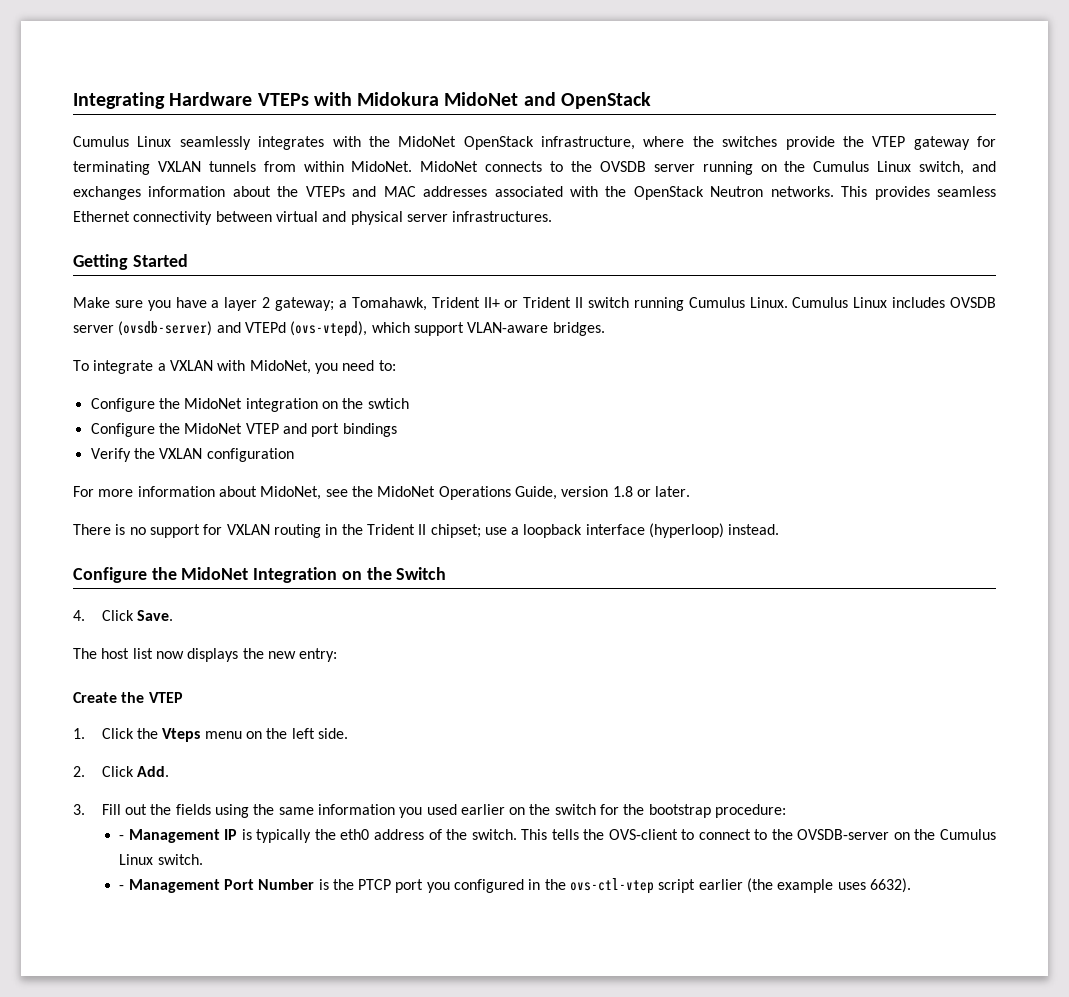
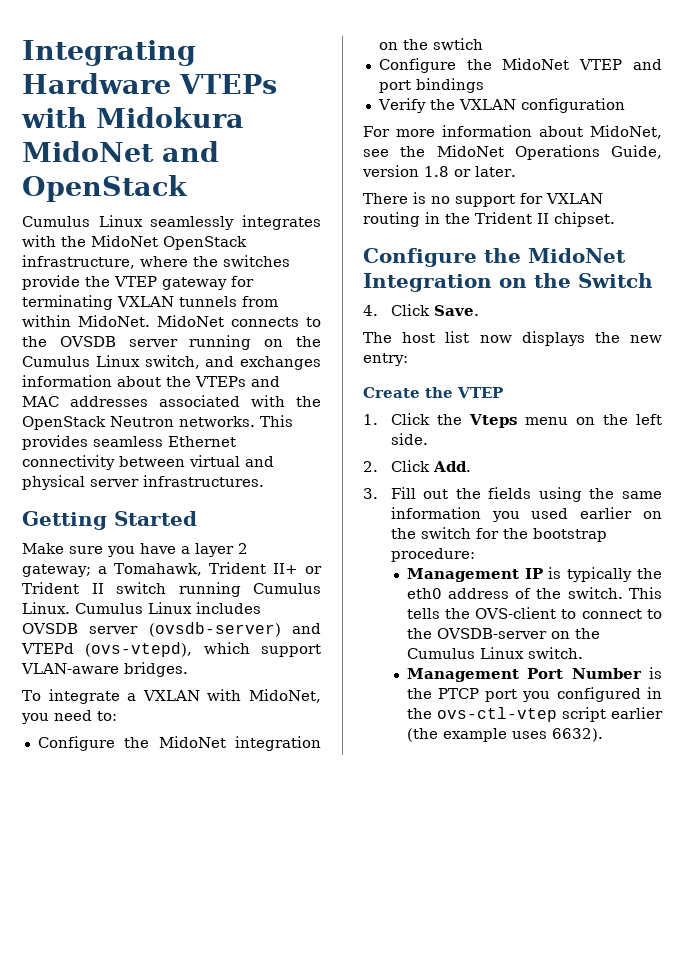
- There is no support for VXLAN routing in the Trident II chipset; use a loopback interface (hyperloop) instead.
+ There is no support for VXLAN routing in the Trident II chipset.
- - Management IP is typically the eth0 address of the switch.
+ Management IP is typically the eth0 address of the switch.
- - Management Port Number is the PTCP port you configured in the ovs-ctl-vtep script earlier (the example uses 6632).
+ Management Port Number is the PTCP port you configured in the ovs-ctl-vtep script earlier (the example uses 6632).

